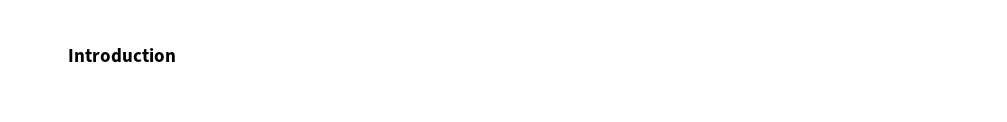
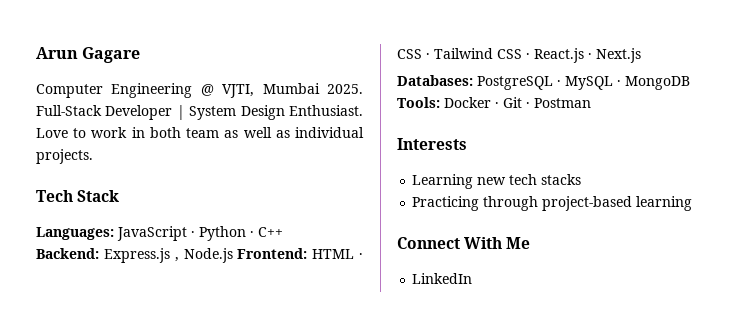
- Introduction
+ Arun Gagare
+ Computer Engineering @ VJTI, Mumbai 2025. Full-Stack Developer | System Design Enthusiast. Love to work in both team as well as individual projects.
+ Tech Stack
+ Languages: JavaScript · Python · C++
+ Backend: Express.js , Node.js Frontend: HTML · CSS · Tailwind CSS · React.js · Next.js
+ Databases: PostgreSQL · MySQL · MongoDB Tools: Docker · Git · Postman
+ Interests
+ Learning new tech stacks
+ Practicing through project-based learning
+ Connect With Me
+ LinkedIn

